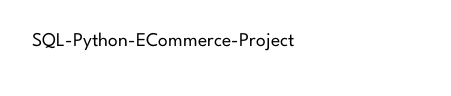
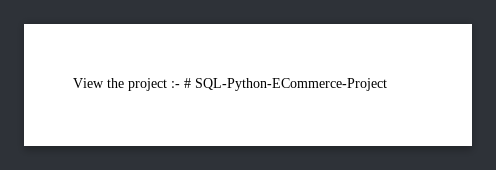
- SQL-Python-ECommerce-Project
+ View the project :- # SQL-Python-ECommerce-Project

